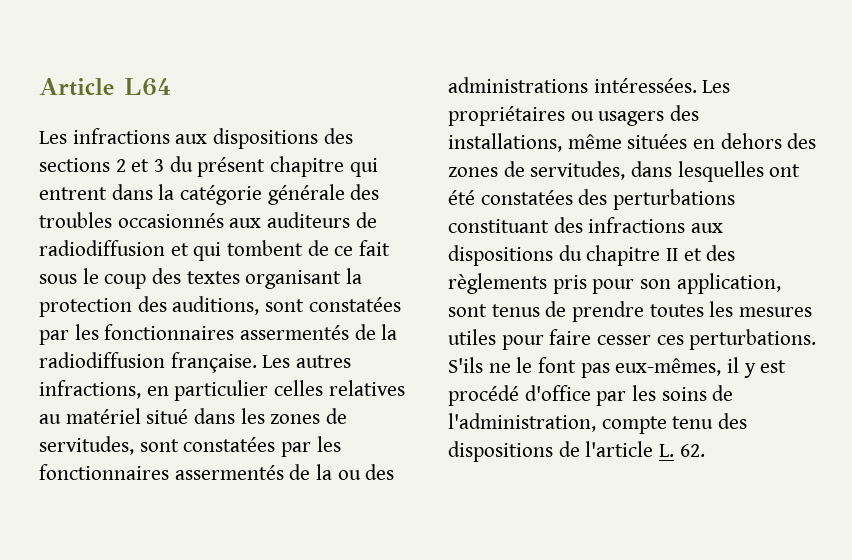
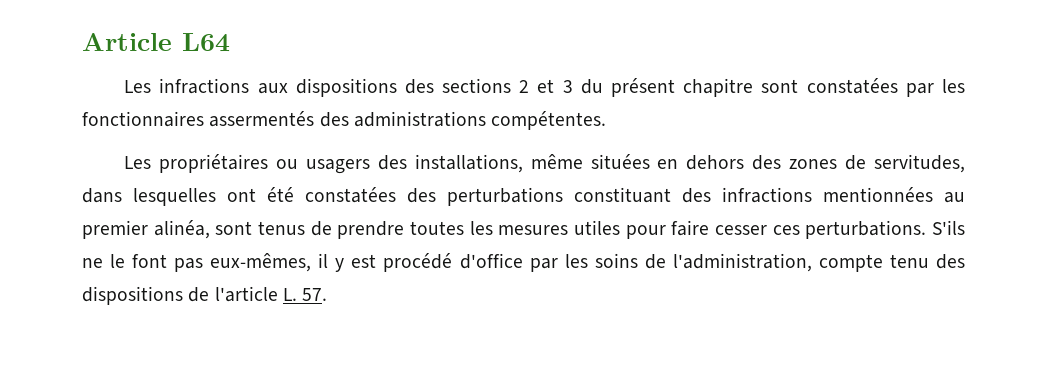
- Les infractions aux dispositions des sections 2 et 3 du présent chapitre qui entrent dans la catégorie générale des troubles occasionnés aux auditeurs de radiodiffusion et qui tombent de ce fait sous le coup des textes organisant la protection des auditions, sont constatées par les fonctionnaires assermentés de la radiodiffusion française. Les autres infractions, en particulier celles relatives au matériel situé dans les zones de servitudes, sont constatées par les fonctionnaires assermentés de la ou des administrations intéressées. Les propriétaires ou usagers des installations, même situées en dehors des zones de servitudes, dans lesquelles ont été constatées des perturbations constituant des infractions aux dispositions du chapitre II et des règlements pris pour son application, sont tenus de prendre toutes les mesures utiles pour faire cesser ces perturbations.
+ Les infractions aux dispositions des sections 2 et 3 du présent chapitre sont constatées par les fonctionnaires assermentés des administrations compétentes.
+ Les propriétaires ou usagers des installations, même situées en dehors des zones de servitudes, dans lesquelles ont été constatées des perturbations constituant des infractions mentionnées au premier alinéa, sont tenus de prendre toutes les mesures utiles pour faire cesser ces perturbations.
- S'ils ne le font pas eux-mêmes, il y est procédé d'office par les soins de l'administration, compte tenu des dispositions de l'article L. 62.
+ S'ils ne le font pas eux-mêmes, il y est procédé d'office par les soins de l'administration, compte tenu des dispositions de l'article L. 57.

